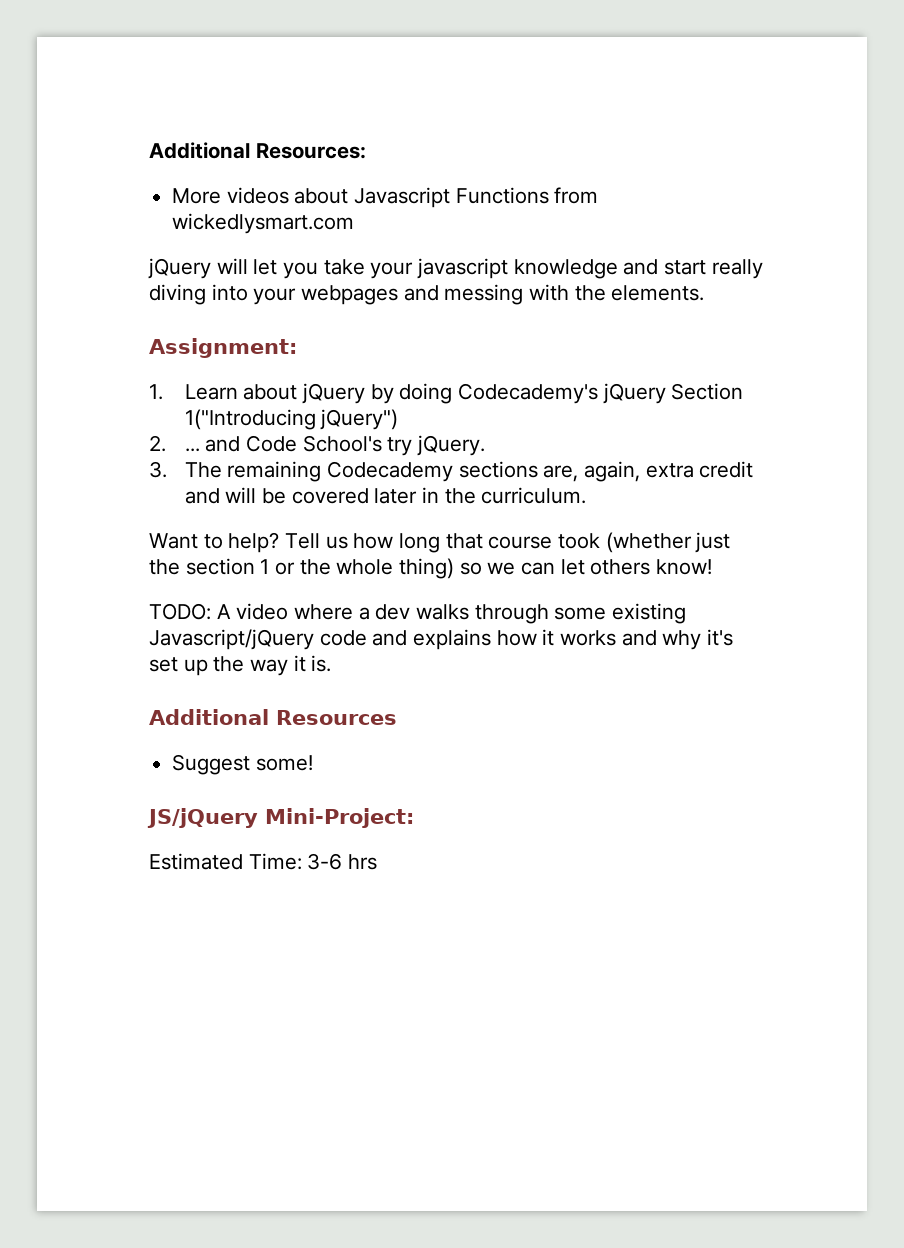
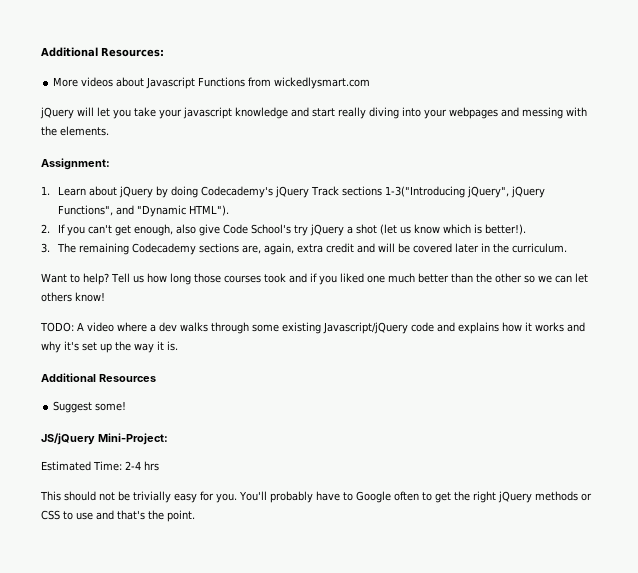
- 1. Learn about jQuery by doing Codecademy's jQuery Section 1("Introducing jQuery")
- 2. ... and Code School's try jQuery.
+ 1. Learn about jQuery by doing Codecademy's jQuery Track sections 1-3("Introducing jQuery", jQuery Functions", and "Dynamic HTML").
+ 2. If you can't get enough, also give Code School's try jQuery a shot (let us know which is better!).
- Tell us how long that course took (whether just the section 1 or the whole thing) so we can let others know!
+ Tell us how long those courses took and if you liked one much better than the other so we can let others know!
- Estimated Time: 3-6 hrs
+ Estimated Time: 2-4 hrs
+ This should not be trivially easy for you. You'll probably have to Google often to get the right jQuery methods or CSS to use and that's the point.

